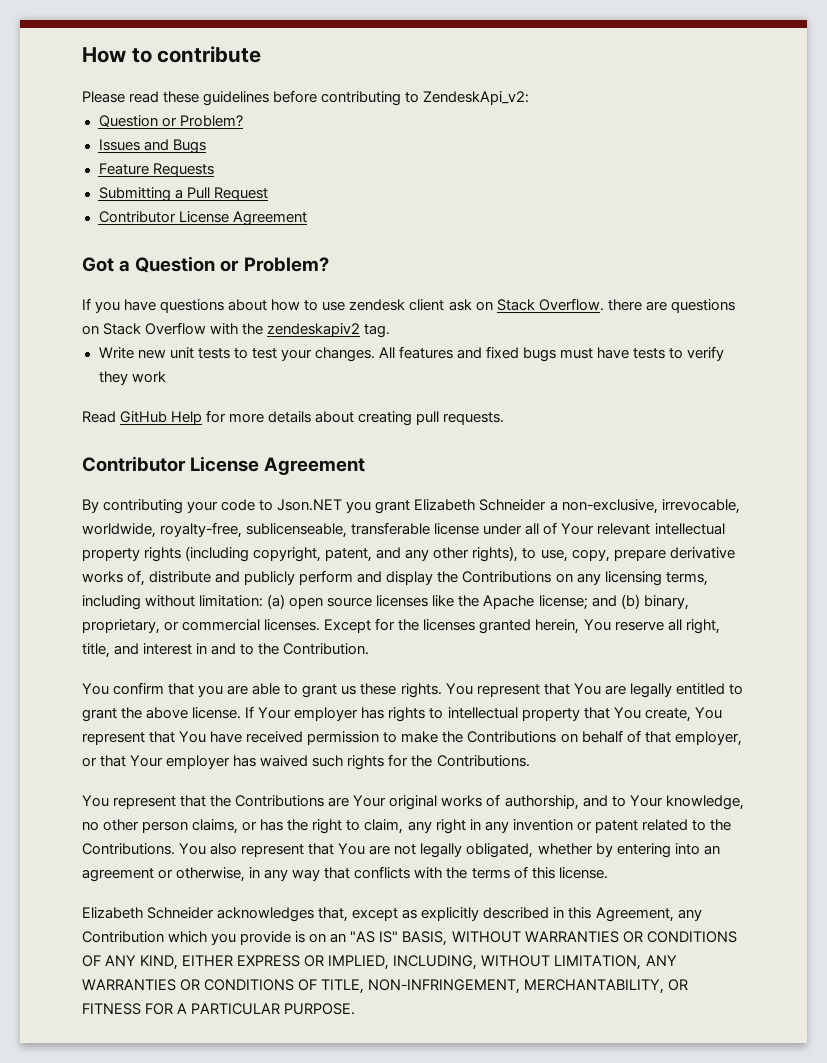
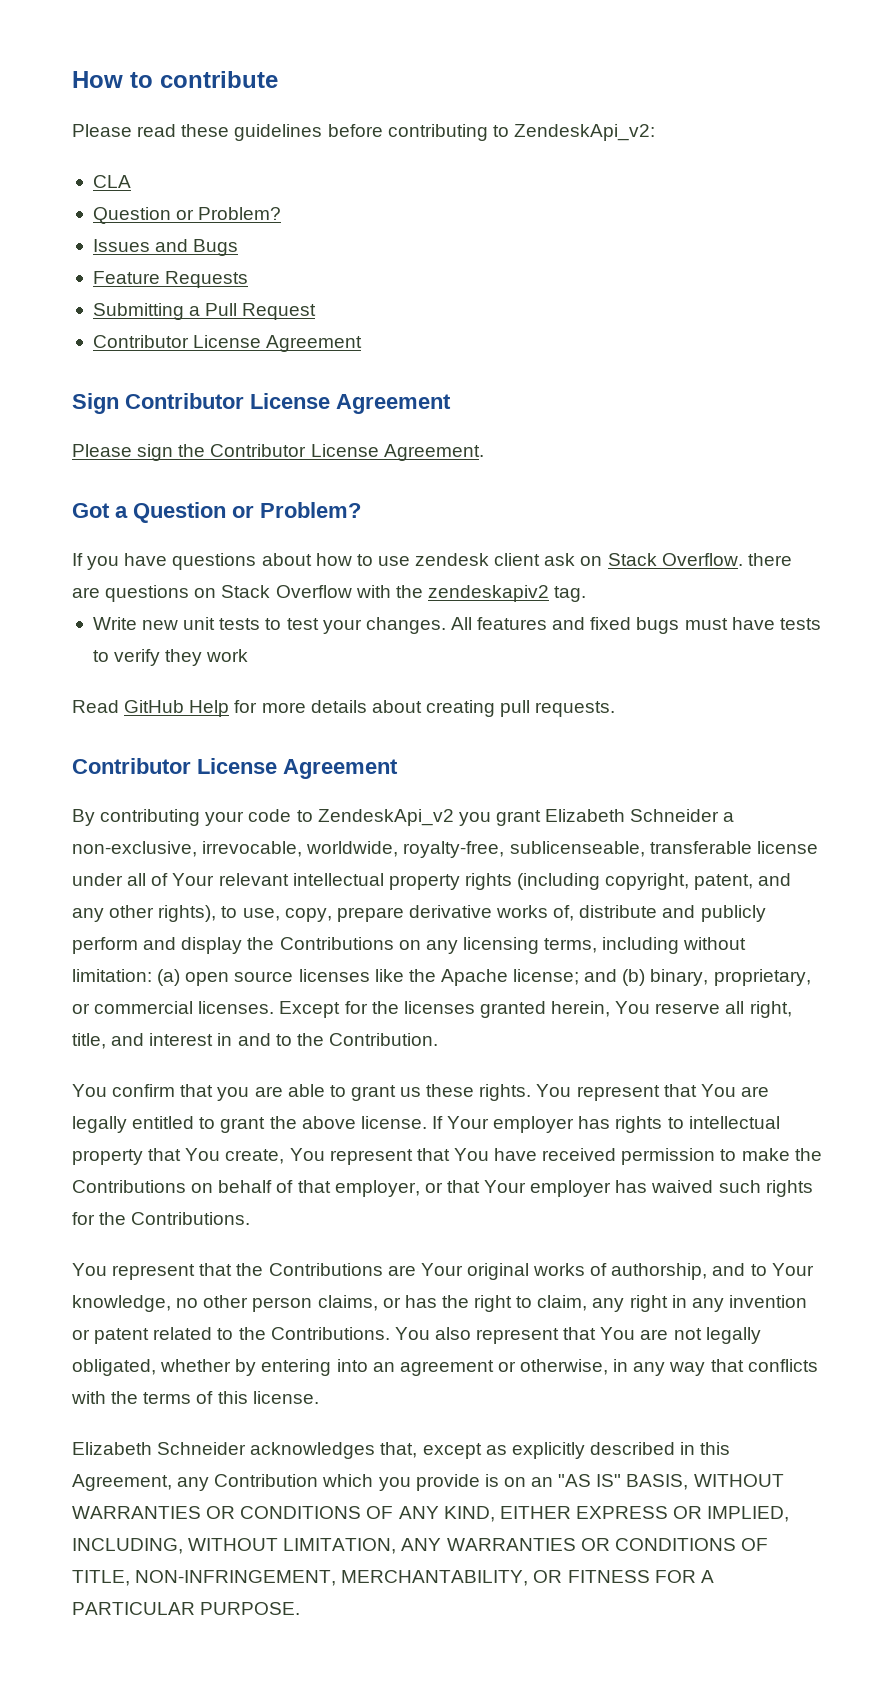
+ CLA
+ Sign Contributor License Agreement
+ Please sign the Contributor License Agreement.
- By contributing your code to Json.NET you grant Elizabeth Schneider a non-exclusive, irrevocable, worldwide, royalty-free, sublicenseable, transferable license under all of Your relevant intellectual property rights (including copyright, patent, and any other rights), to use, copy, prepare derivative works of, distribute and publicly perform and display the Contributions on any licensing terms, including without limitation:
+ By contributing your code to ZendeskApi_v2 you grant Elizabeth Schneider a non-exclusive, irrevocable, worldwide, royalty-free, sublicenseable, transferable license under all of Your relevant intellectual property rights (including copyright, patent, and any other rights), to use, copy, prepare derivative works of, distribute and publicly perform and display the Contributions on any licensing terms, including without limitation:

